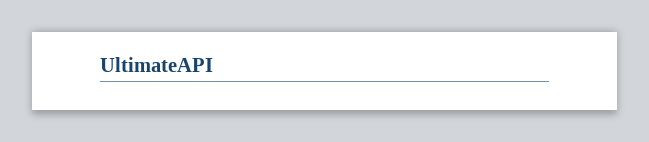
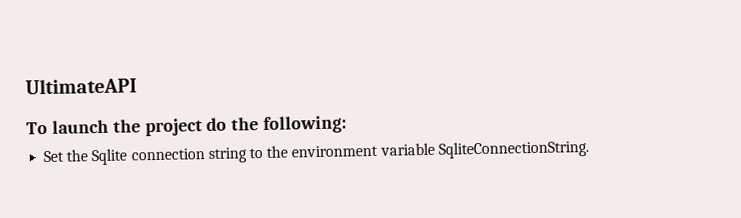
+ To launch the project do the following:
+ Set the Sqlite connection string to the environment variable SqliteConnectionString.

